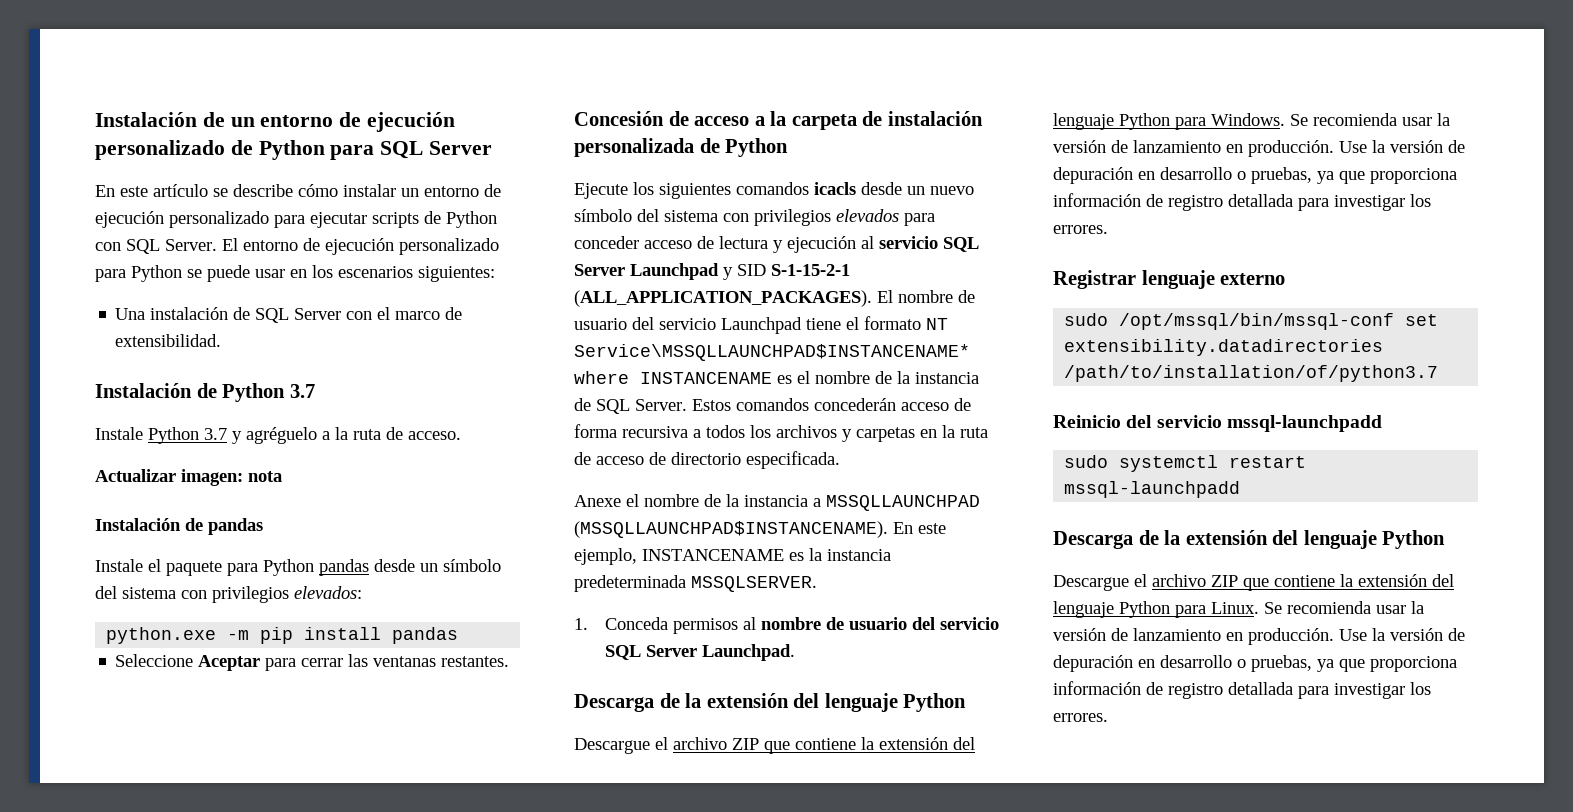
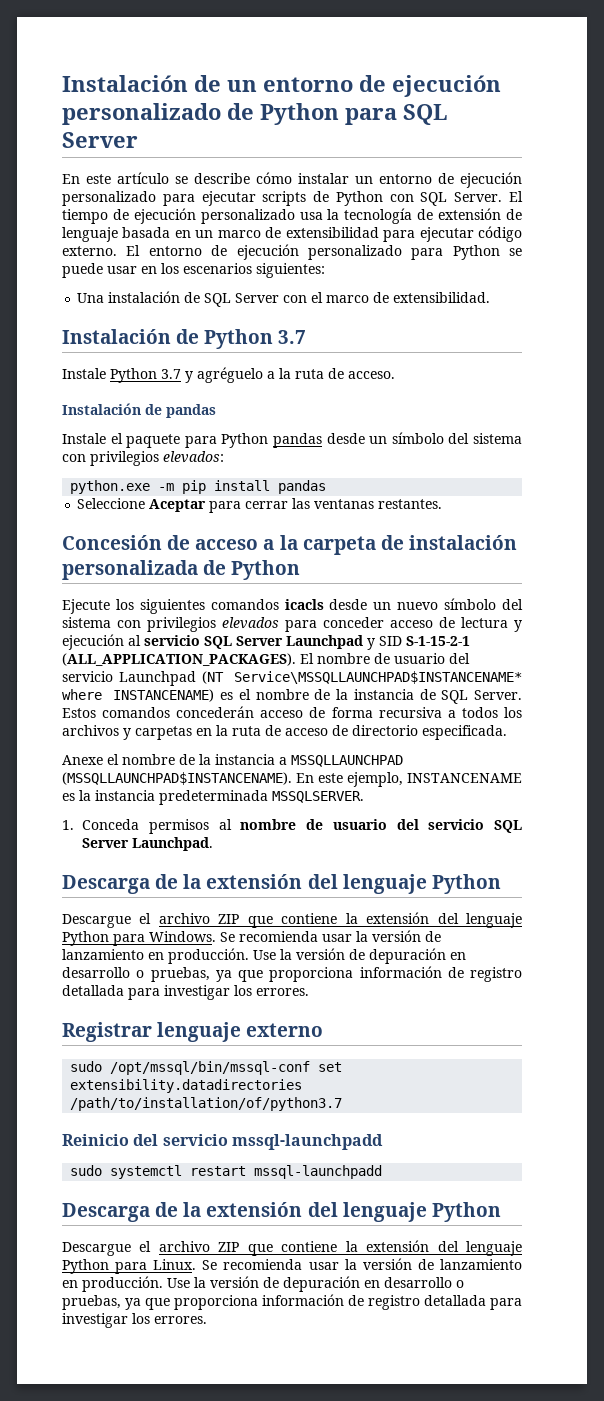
- El entorno de ejecución personalizado para Python se puede usar en los escenarios siguientes:
+ El tiempo de ejecución personalizado usa la tecnología de extensión de lenguaje basada en un marco de extensibilidad para ejecutar código externo. El entorno de ejecución personalizado para Python se puede usar en los escenarios siguientes:
- Actualizar imagen: nota
- El nombre de usuario del servicio Launchpad tiene el formato NT Service\MSSQLLAUNCHPAD$INSTANCENAME* where INSTANCENAME es el nombre de la instancia de SQL Server.
+ El nombre de usuario del servicio Launchpad (NT Service\MSSQLLAUNCHPAD$INSTANCENAME* where INSTANCENAME) es el nombre de la instancia de SQL Server.

